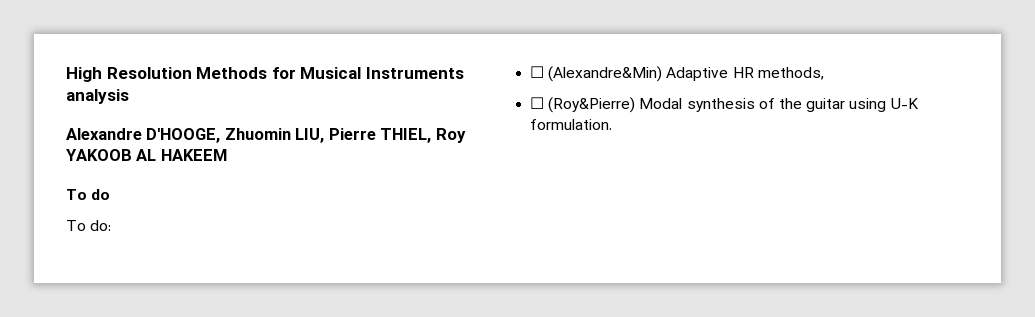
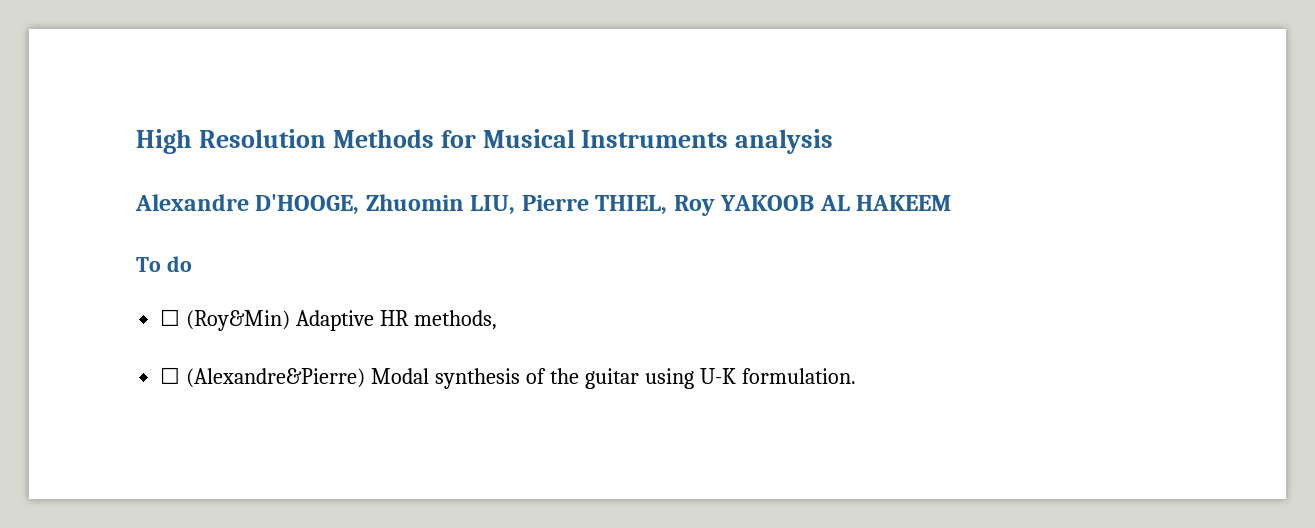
- To do:
- ☐ (Alexandre&Min) Adaptive HR methods,
+ ☐ (Roy&Min) Adaptive HR methods,
- ☐ (Roy&Pierre) Modal synthesis of the guitar using U-K formulation.
+ ☐ (Alexandre&Pierre) Modal synthesis of the guitar using U-K formulation.

